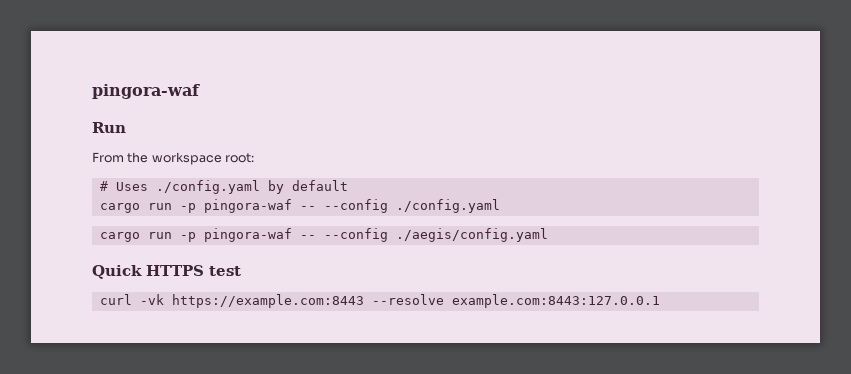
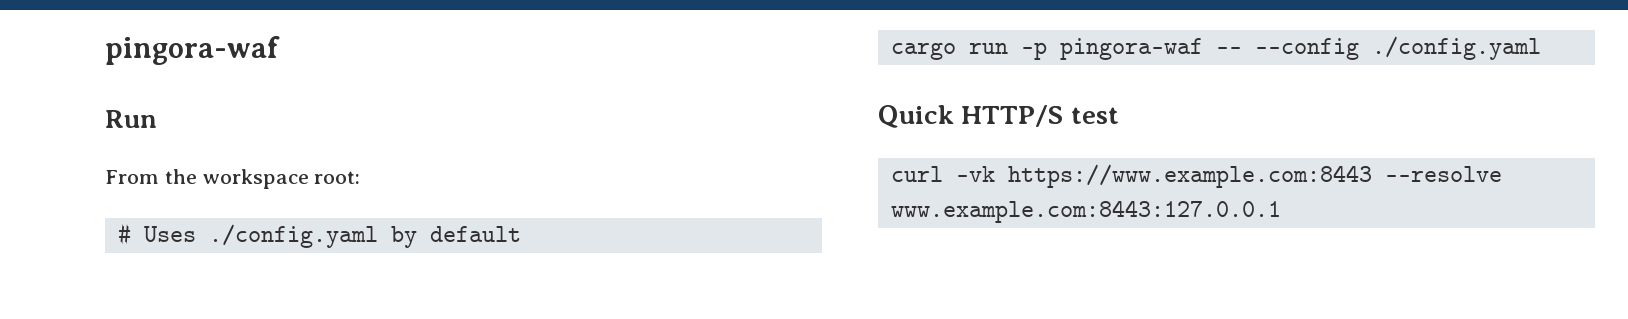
- cargo run -p pingora-waf -- --config ./aegis/config.yaml
- Quick HTTPS test
+ Quick HTTP/S test
- curl -vk https://example.com:8443 --resolve example.com:8443:127.0.0.1
+ curl -vk https://www.example.com:8443 --resolve www.example.com:8443:127.0.0.1

